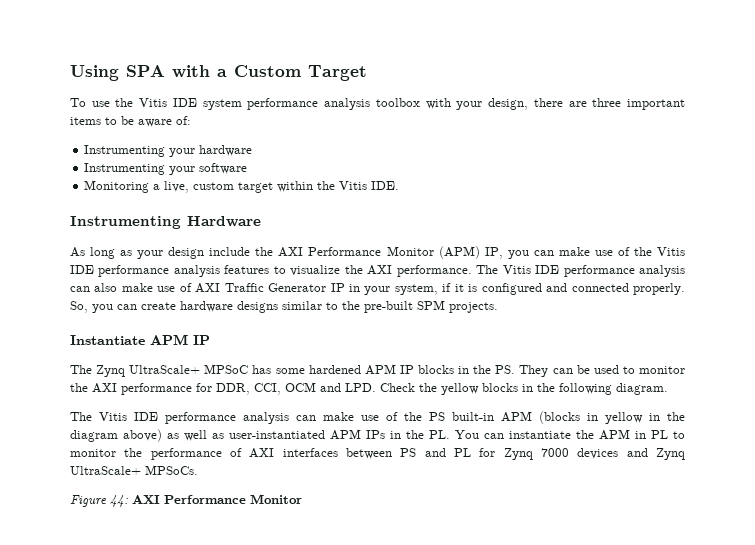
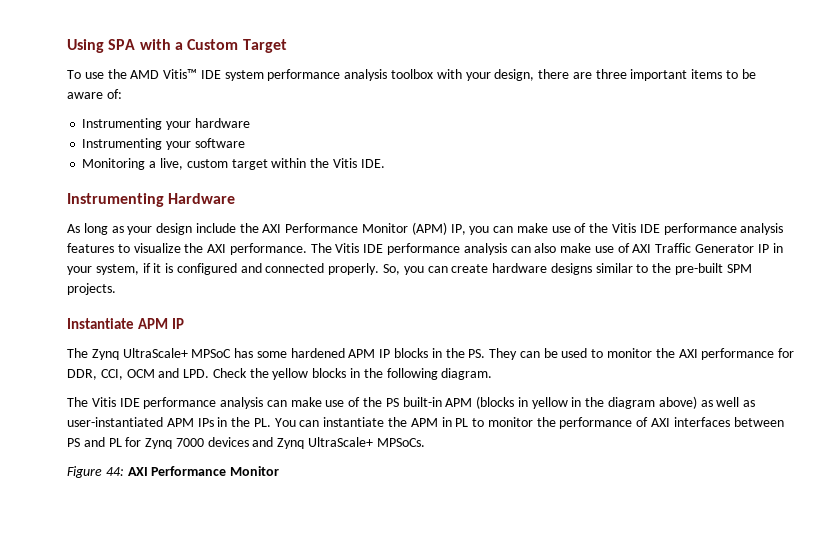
- To use the Vitis IDE system performance analysis toolbox with your design, there are three important items to be aware of:
+ To use the AMD Vitis™ IDE system performance analysis toolbox with your design, there are three important items to be aware of:

